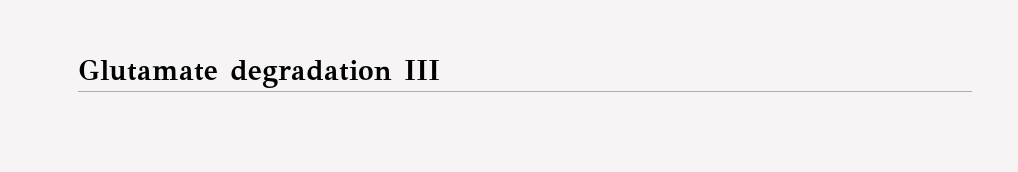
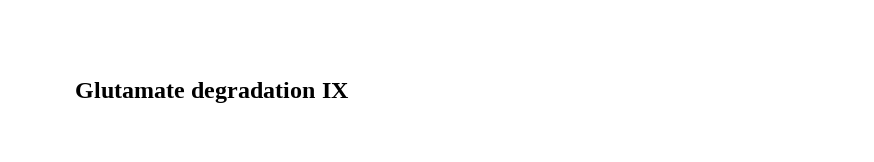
- Glutamate degradation III
+ Glutamate degradation IX

